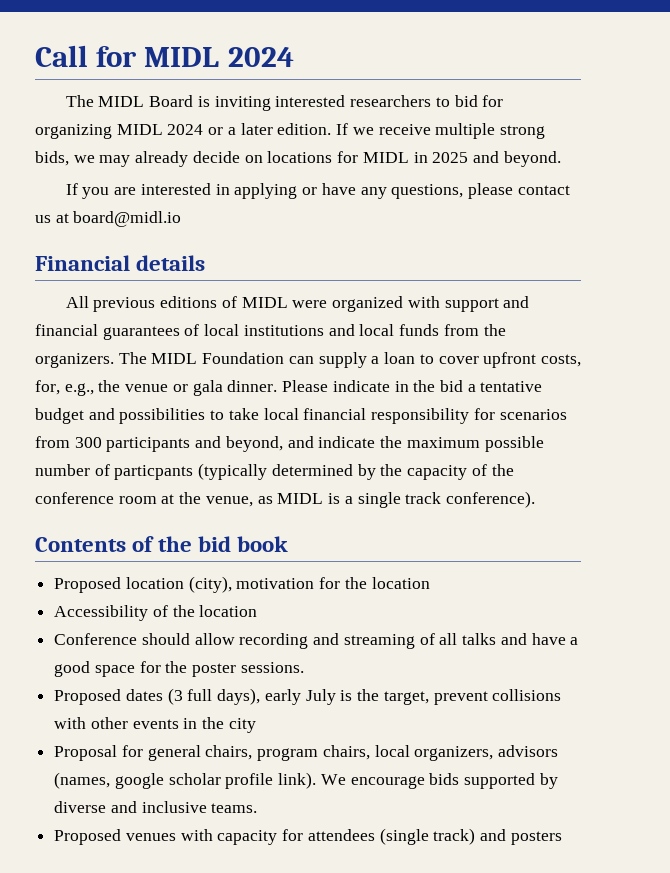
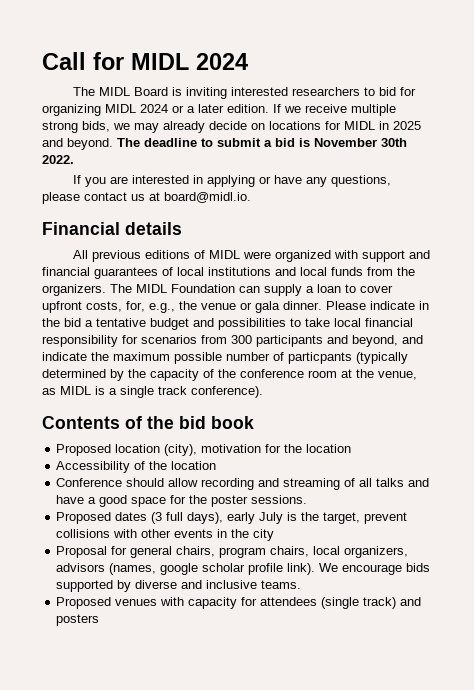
+ The deadline to submit a bid is November 30th 2022.
- If you are interested in applying or have any questions, please contact us at board@midl.io
+ If you are interested in applying or have any questions, please contact us at board@midl.io.

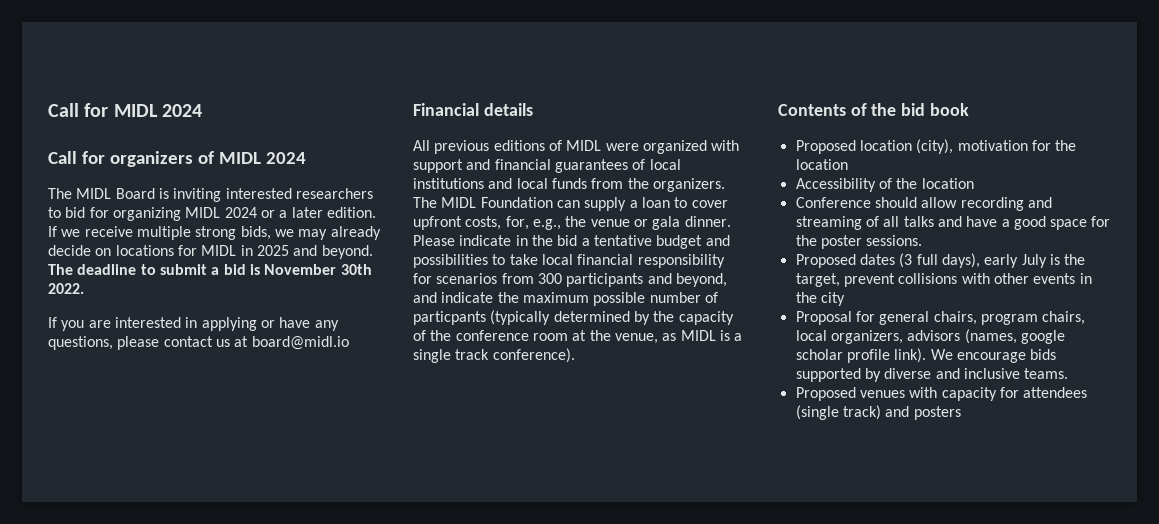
+ Call for organizers of MIDL 2024
- If you are interested in applying or have any questions, please contact us at board@midl.io.
+ If you are interested in applying or have any questions, please contact us at board@midl.io

